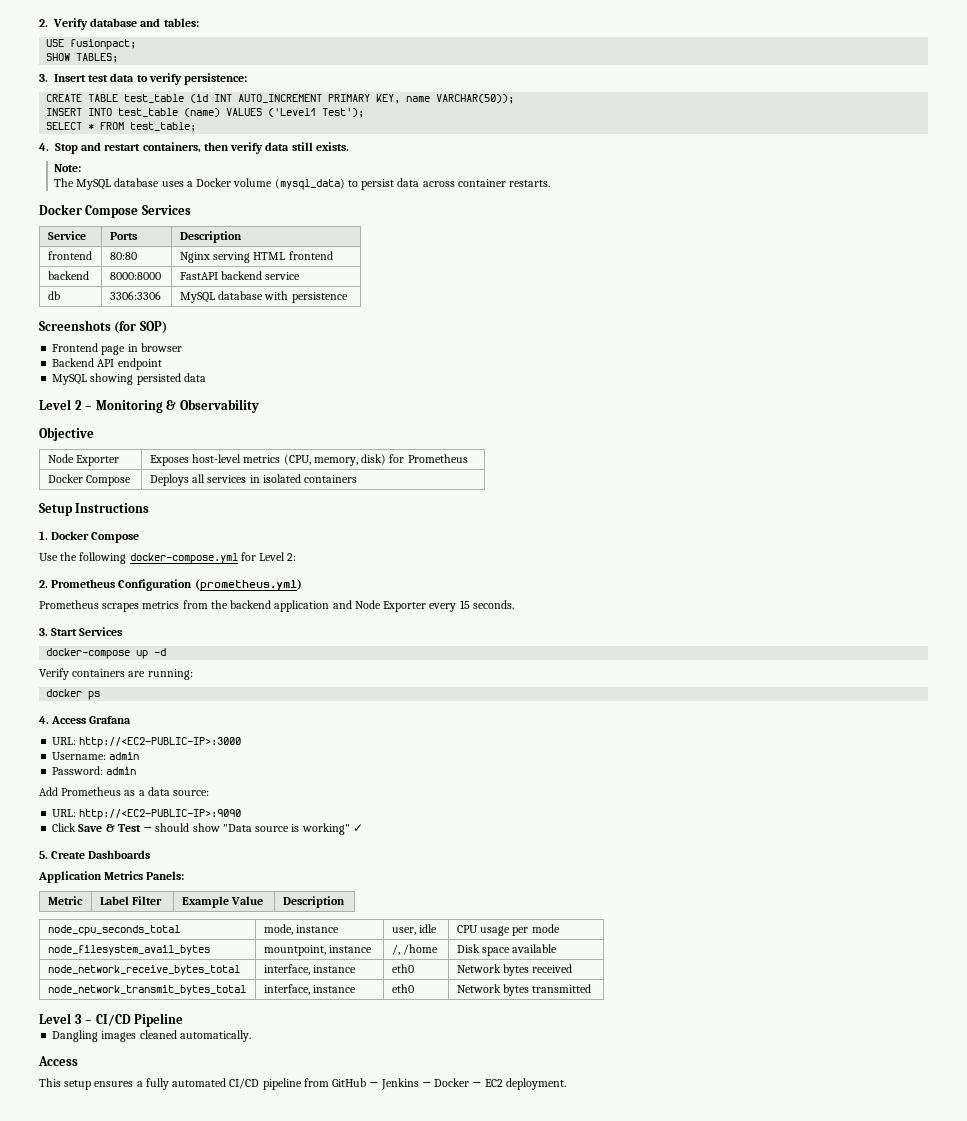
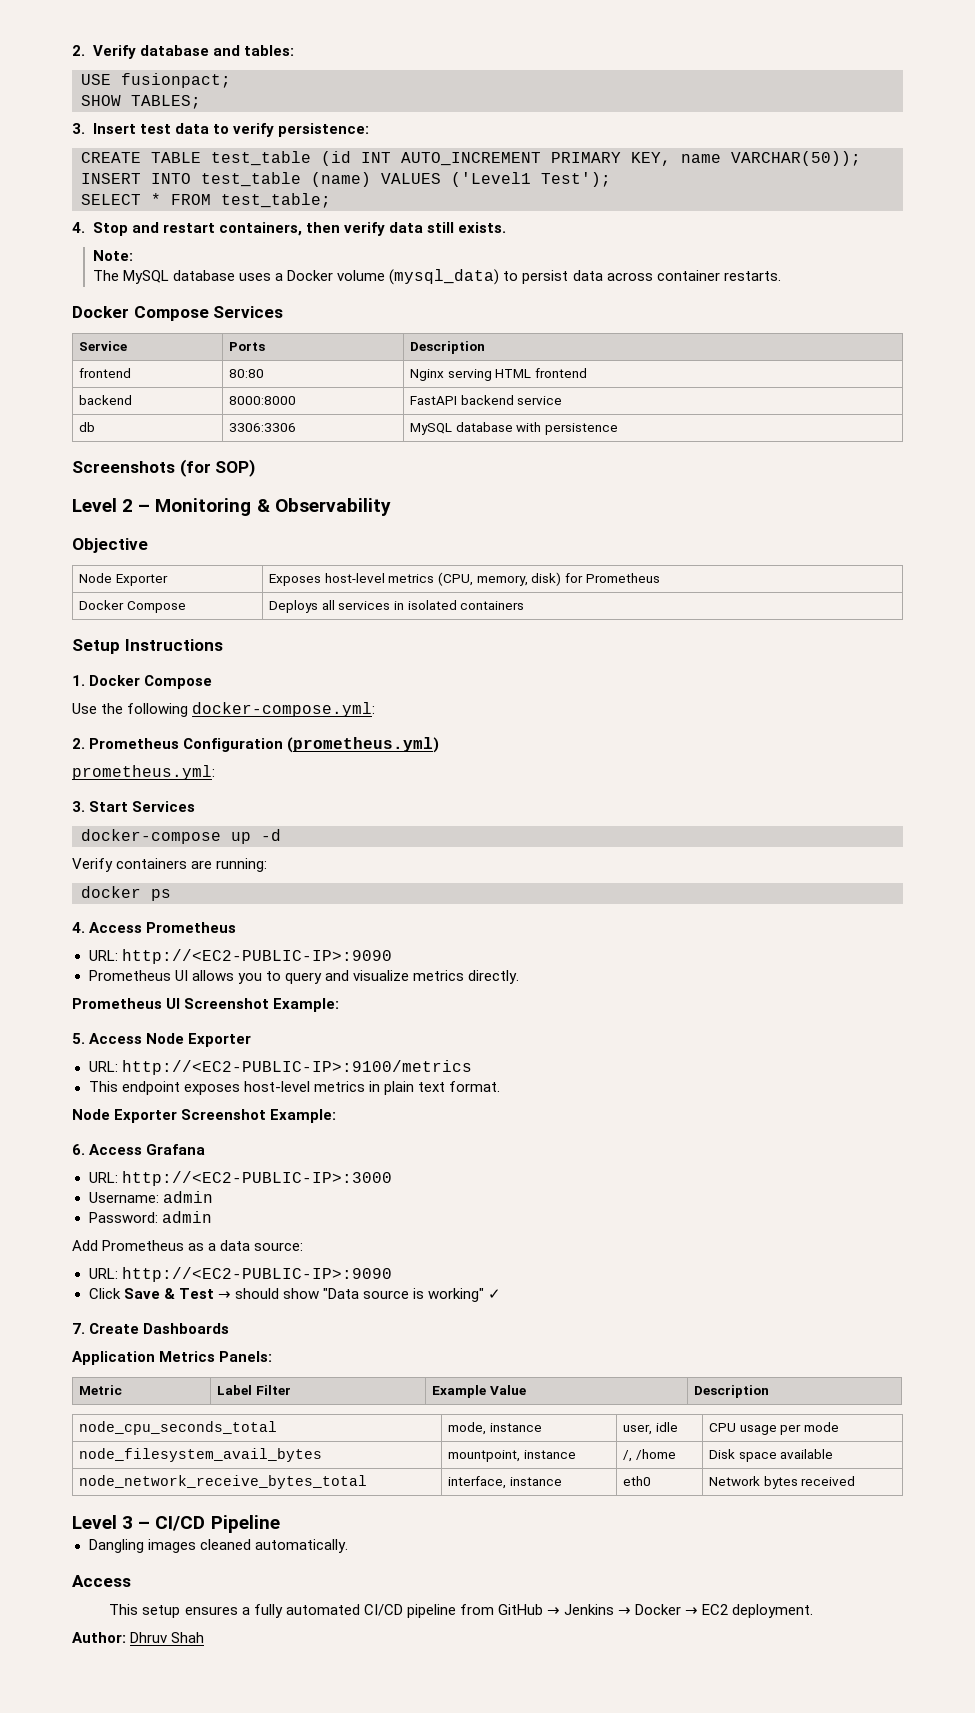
- Frontend page in browser
- Backend API endpoint
- MySQL showing persisted data
- Use the following docker-compose.yml for Level 2:
+ Use the following docker-compose.yml:
- Prometheus scrapes metrics from the backend application and Node Exporter every 15 seconds.
+ prometheus.yml:
- 4. Access Grafana
+ 4. Access Prometheus
+ URL: http://<EC2-PUBLIC-IP>:9090
+ Prometheus UI allows you to query and visualize metrics directly.
+ Prometheus UI Screenshot Example:
+ 5. Access Node Exporter
+ URL: http://<EC2-PUBLIC-IP>:9100/metrics
+ This endpoint exposes host-level metrics in plain text format.
+ Node Exporter Screenshot Example:
+ 6. Access Grafana
- 5. Create Dashboards
+ 7. Create Dashboards
- node_network_transmit_bytes_total | interface, instance | eth0 | Network bytes transmitted
+ Author: Dhruv Shah

